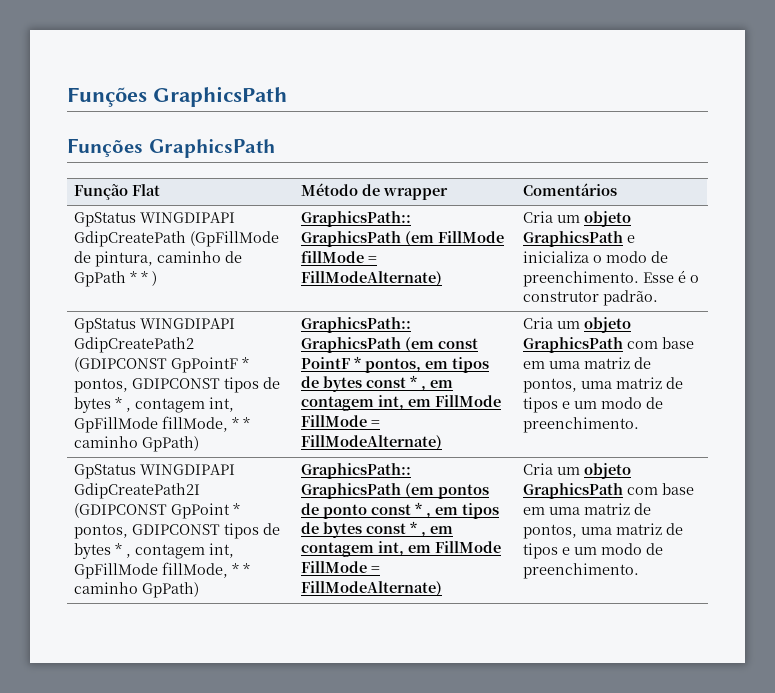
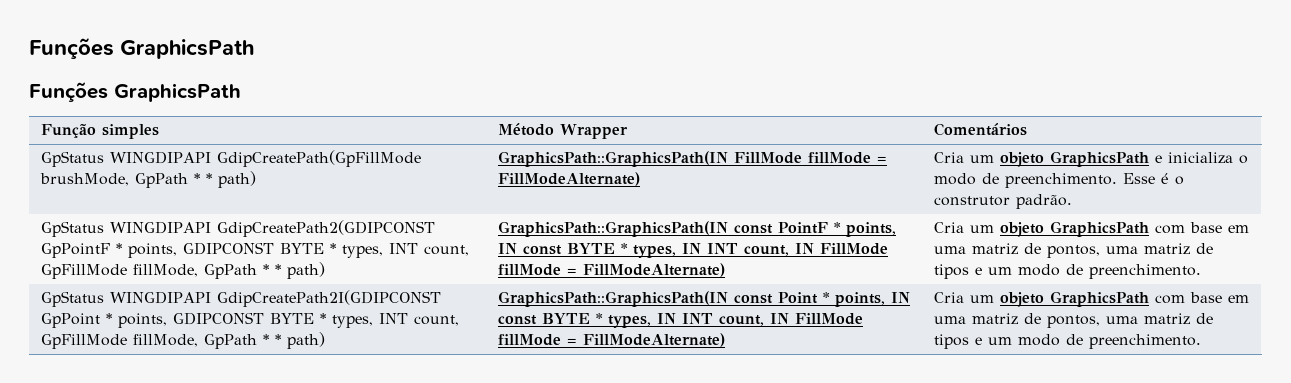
- Função Flat | Método de wrapper | Comentários
+ Função simples | Método Wrapper | Comentários
- GpStatus WINGDIPAPI GdipCreatePath (GpFillMode de pintura, caminho de GpPath * * ) | GraphicsPath:: GraphicsPath (em FillMode fillMode = FillModeAlternate) | Cria um objeto GraphicsPath e inicializa o modo de preenchimento. Esse é o construtor padrão.
+ GpStatus WINGDIPAPI GdipCreatePath(GpFillMode brushMode, GpPath * * path) | GraphicsPath::GraphicsPath(IN FillMode fillMode = FillModeAlternate) | Cria um objeto GraphicsPath e inicializa o modo de preenchimento. Esse é o construtor padrão.
- GpStatus WINGDIPAPI GdipCreatePath2 (GDIPCONST GpPointF * pontos, GDIPCONST tipos de bytes * , contagem int, GpFillMode fillMode, * * caminho GpPath) | GraphicsPath:: GraphicsPath (em const PointF * pontos, em tipos de bytes const * , em contagem int, em FillMode FillMode = FillModeAlternate)
+ GpStatus WINGDIPAPI GdipCreatePath2(GDIPCONST GpPointF * points, GDIPCONST BYTE * types, INT count, GpFillMode fillMode, GpPath * * path) | GraphicsPath::GraphicsPath(IN const PointF * points, IN const BYTE * types, IN INT count, IN FillMode fillMode = FillModeAlternate)
- GpStatus WINGDIPAPI GdipCreatePath2I (GDIPCONST GpPoint * pontos, GDIPCONST tipos de bytes * , contagem int, GpFillMode fillMode, * * caminho GpPath) | GraphicsPath:: GraphicsPath (em pontos de ponto const * , em tipos de bytes const * , em contagem int, em FillMode FillMode = FillModeAlternate)
+ GpStatus WINGDIPAPI GdipCreatePath2I(GDIPCONST GpPoint * points, GDIPCONST BYTE * types, INT count, GpFillMode fillMode, GpPath * * path) | GraphicsPath::GraphicsPath(IN const Point * points, IN const BYTE * types, IN INT count, IN FillMode fillMode = FillModeAlternate)

